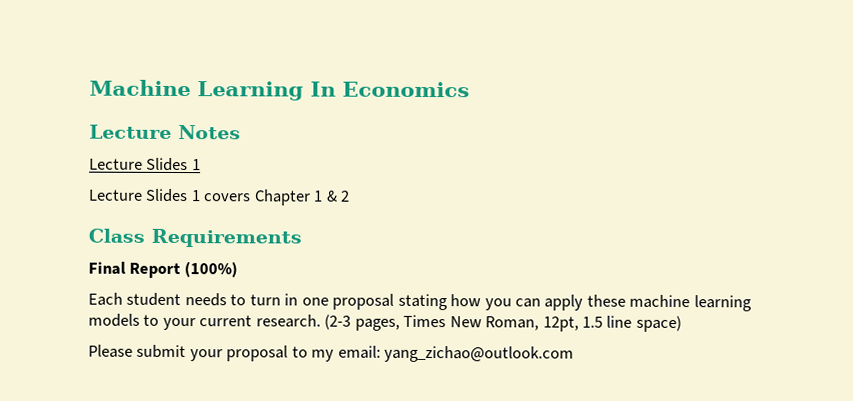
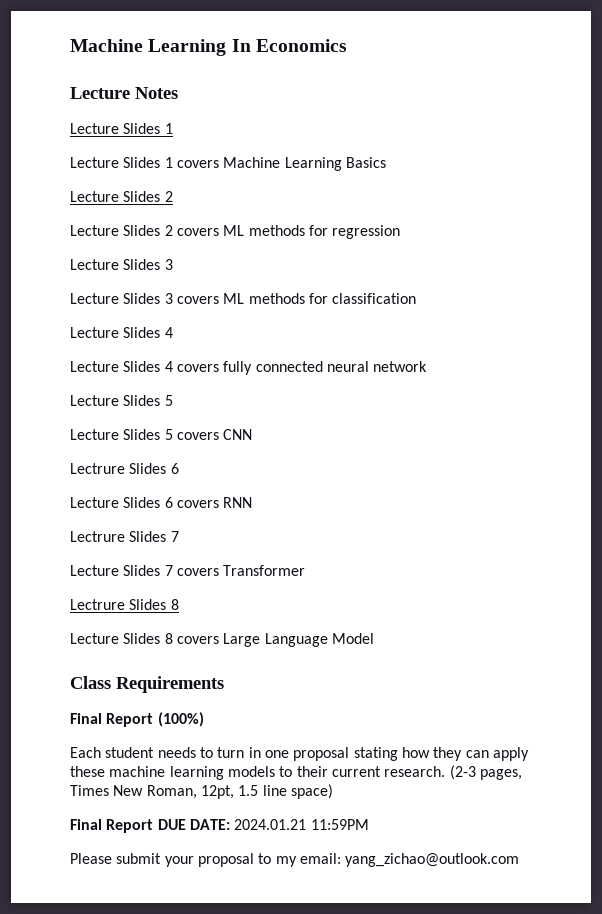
- Lecture Slides 1 covers Chapter 1 & 2
+ Lecture Slides 1 covers Machine Learning Basics
+ Lecture Slides 2
+ Lecture Slides 2 covers ML methods for regression
+ Lecture Slides 3
+ Lecture Slides 3 covers ML methods for classification
+ Lecture Slides 4
+ Lecture Slides 4 covers fully connected neural network
+ Lecture Slides 5
+ Lecture Slides 5 covers CNN
+ Lectrure Slides 6
+ Lecture Slides 6 covers RNN
+ Lectrure Slides 7
+ Lecture Slides 7 covers Transformer
+ Lectrure Slides 8
+ Lecture Slides 8 covers Large Language Model
- Each student needs to turn in one proposal stating how you can apply these machine learning models to your current research.
+ Each student needs to turn in one proposal stating how they can apply these machine learning models to their current research.
+ Final Report DUE DATE: 2024.01.21 11:59PM

